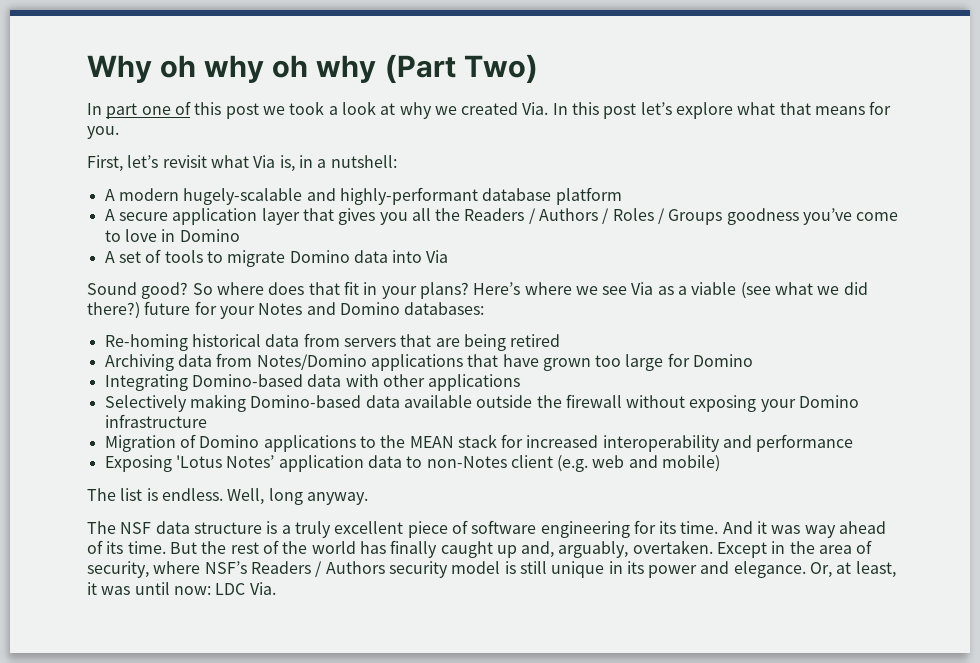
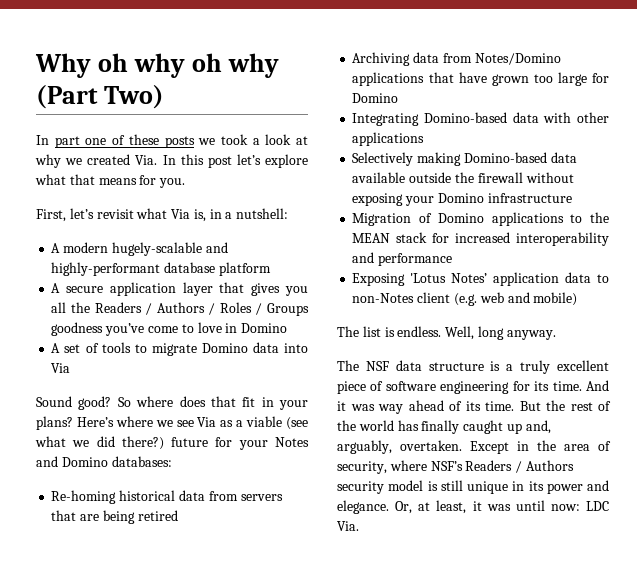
- In part one of this post we took a look at why we created Via. In this post let’s explore what that means for you.
+ In part one of these posts we took a look at why we created Via. In this post let’s explore what that means for you.

